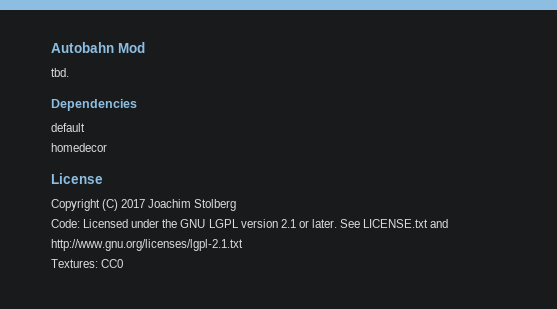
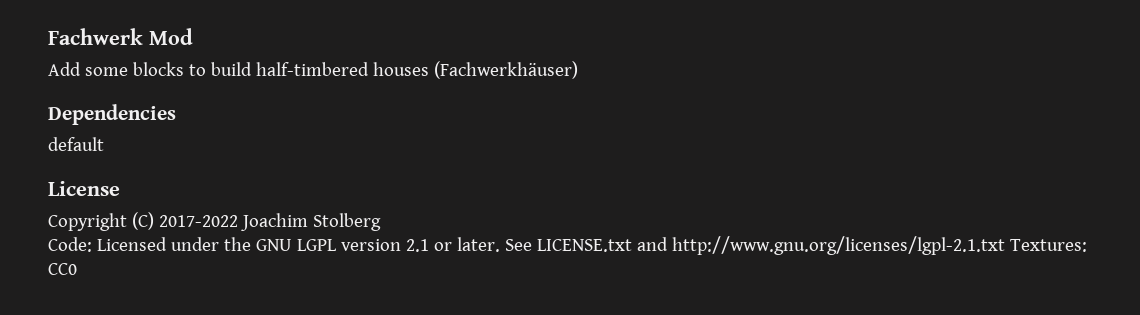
- Autobahn Mod
+ Fachwerk Mod
- tbd.
+ Add some blocks to build half-timbered houses (Fachwerkhäuser)
- homedecor
- Copyright (C) 2017 Joachim Stolberg
+ Copyright (C) 2017-2022 Joachim Stolberg
- See LICENSE.txt and http://www.gnu.org/licenses/lgpl-2.1.txt
- Textures: CC0
+ See LICENSE.txt and http://www.gnu.org/licenses/lgpl-2.1.txt Textures: CC0

